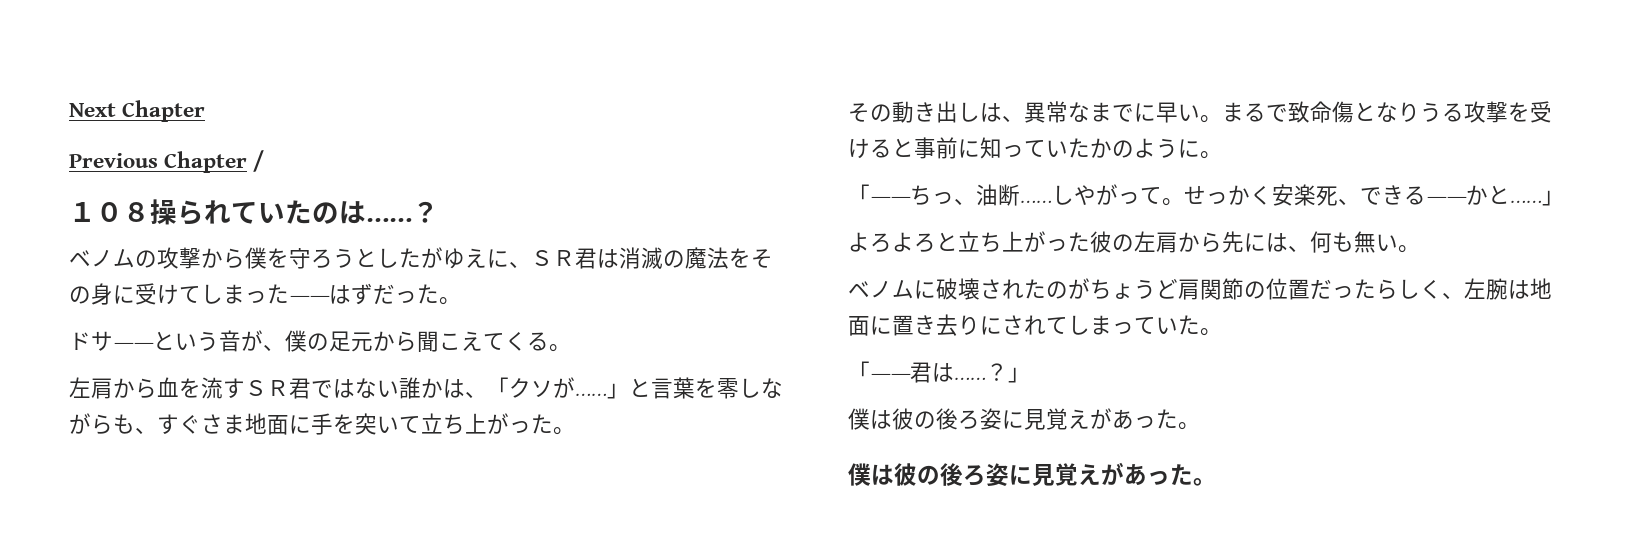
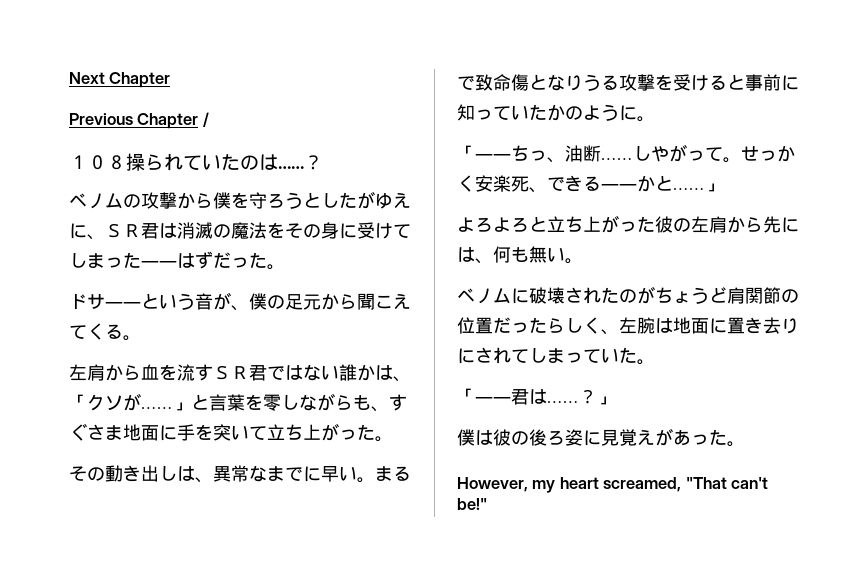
  ？」
  僕は彼の後ろ姿に見覚えがあった。
- 僕は彼の後ろ姿に見覚えがあった。
+ However, my heart screamed, "That can't be!"

